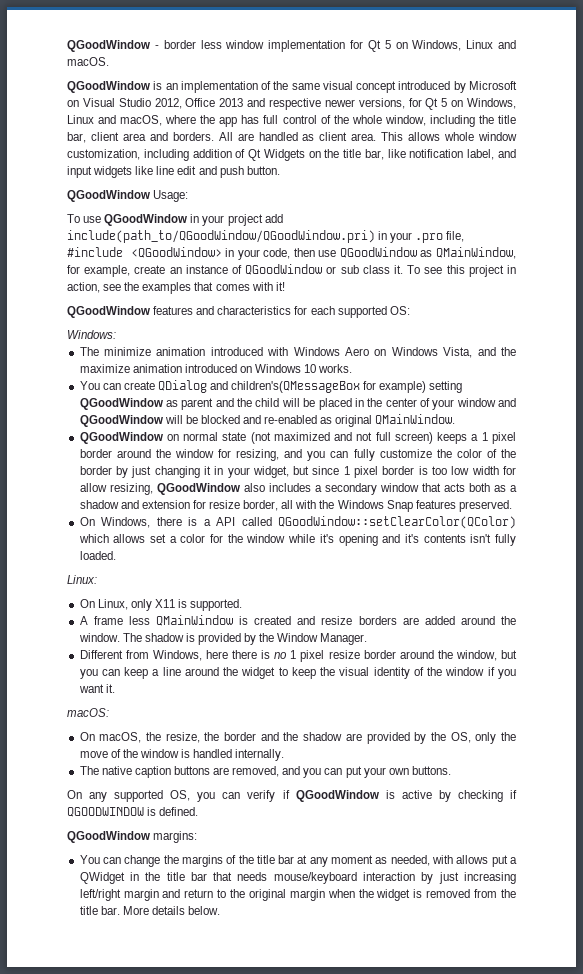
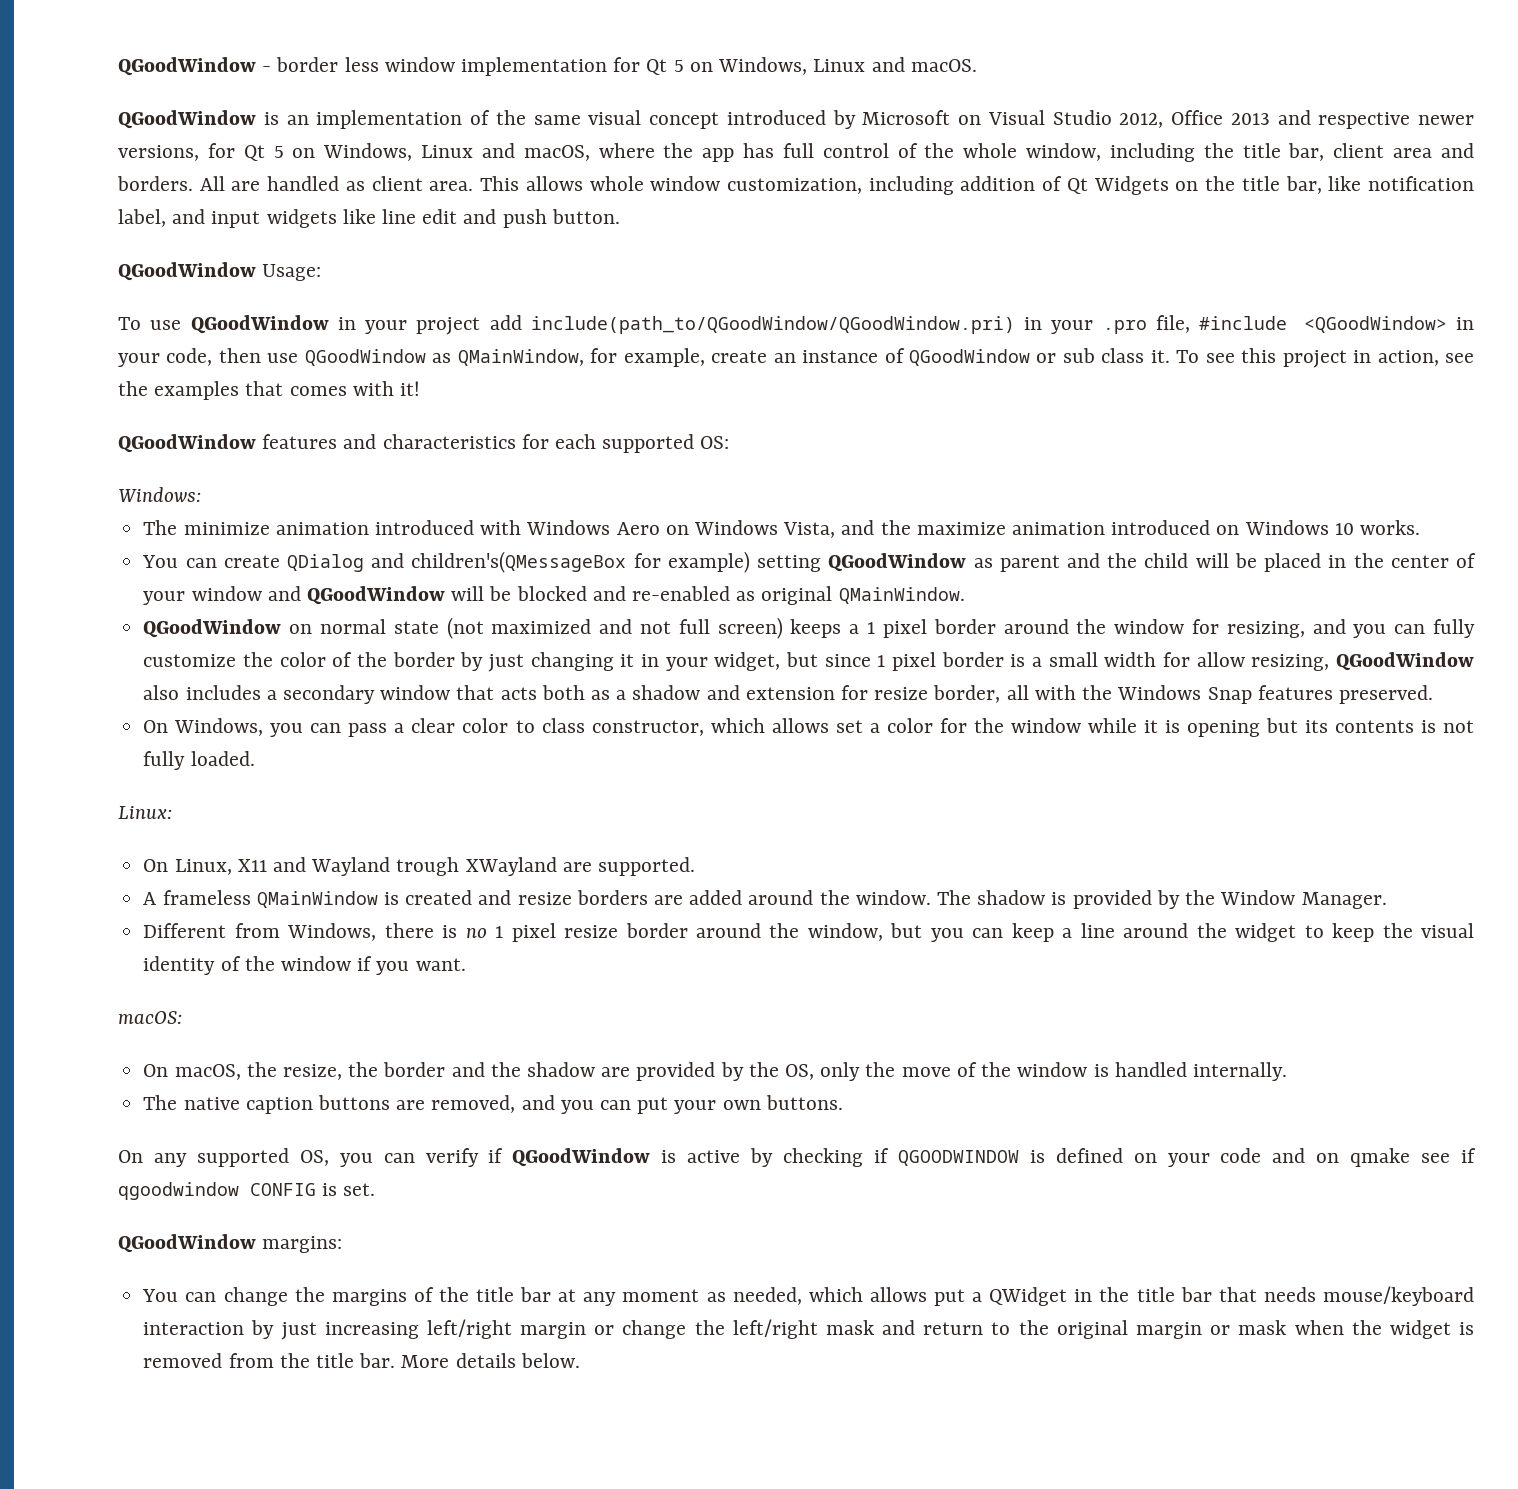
- QGoodWindow on normal state (not maximized and not full screen) keeps a 1 pixel border around the window for resizing, and you can fully customize the color of the border by just changing it in your widget, but since 1 pixel border is too low width for allow resizing, QGoodWindow also includes a secondary window that acts both as a shadow and extension for resize border, all with the Windows Snap features preserved.
+ QGoodWindow on normal state (not maximized and not full screen) keeps a 1 pixel border around the window for resizing, and you can fully customize the color of the border by just changing it in your widget, but since 1 pixel border is a small width for allow resizing, QGoodWindow also includes a secondary window that acts both as a shadow and extension for resize border, all with the Windows Snap features preserved.
- On Windows, there is a API called QGoodWindow::setClearColor(QColor) which allows set a color for the window while it's opening and it's contents isn't fully loaded.
+ On Windows, you can pass a clear color to class constructor, which allows set a color for the window while it is opening but its contents is not fully loaded.
- On Linux, only X11 is supported.
+ On Linux, X11 and Wayland trough XWayland are supported.
- A frame less QMainWindow is created and resize borders are added around the window.
+ A frameless QMainWindow is created and resize borders are added around the window.
- Different from Windows, here there is no 1 pixel resize border around the window, but you can keep a line around the widget to keep the visual identity of the window if you want it.
+ Different from Windows, there is no 1 pixel resize border around the window, but you can keep a line around the widget to keep the visual identity of the window if you want.
- On any supported OS, you can verify if QGoodWindow is active by checking if QGOODWINDOW is defined.
+ On any supported OS, you can verify if QGoodWindow is active by checking if QGOODWINDOW is defined on your code and on qmake see if qgoodwindow CONFIG is set.
- You can change the margins of the title bar at any moment as needed, with allows put a QWidget in the title bar that needs mouse/keyboard interaction by just increasing left/right margin and return to the original margin when the widget is removed from the title bar.
+ You can change the margins of the title bar at any moment as needed, which allows put a QWidget in the title bar that needs mouse/keyboard interaction by just increasing left/right margin or change the left/right mask and return to the original margin or mask when the widget is removed from the title bar.

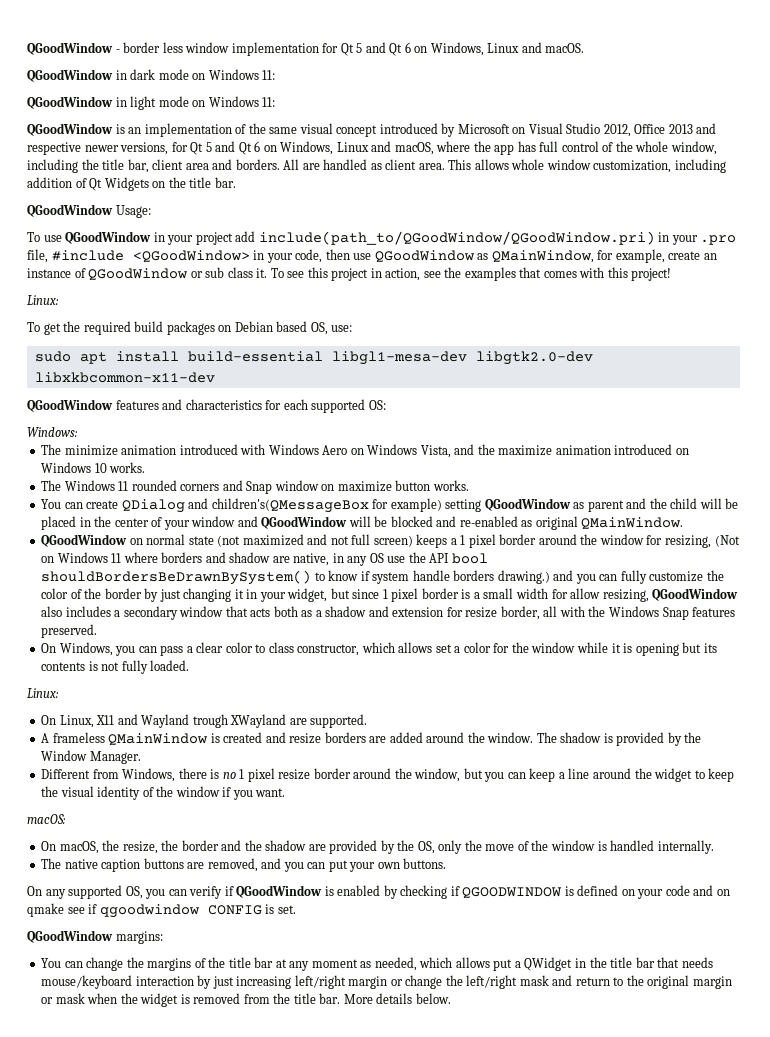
- QGoodWindow - border less window implementation for Qt 5 on Windows, Linux and macOS.
+ QGoodWindow - border less window implementation for Qt 5 and Qt 6 on Windows, Linux and macOS.
+ QGoodWindow in dark mode on Windows 11:
+ QGoodWindow in light mode on Windows 11:
- QGoodWindow is an implementation of the same visual concept introduced by Microsoft on Visual Studio 2012, Office 2013 and respective newer versions, for Qt 5 on Windows, Linux and macOS, where the app has full control of the whole window, including the title bar, client area and borders.
+ QGoodWindow is an implementation of the same visual concept introduced by Microsoft on Visual Studio 2012, Office 2013 and respective newer versions, for Qt 5 and Qt 6 on Windows, Linux and macOS, where the app has full control of the whole window, including the title bar, client area and borders.
- This allows whole window customization, including addition of Qt Widgets on the title bar, like notification label, and input widgets like line edit and push button.
+ This allows whole window customization, including addition of Qt Widgets on the title bar.
- To see this project in action, see the examples that comes with it!
+ To see this project in action, see the examples that comes with this project!
+ Linux:
+ To get the required build packages on Debian based OS, use:
+ sudo apt install build-essential libgl1-mesa-dev libgtk2.0-dev libxkbcommon-x11-dev
+ The Windows 11 rounded corners and Snap window on maximize button works.
- QGoodWindow on normal state (not maximized and not full screen) keeps a 1 pixel border around the window for resizing, and you can fully customize the color of the border by just changing it in your widget, but since 1 pixel border is a small width for allow resizing, QGoodWindow also includes a secondary window that acts both as a shadow and extension for resize border, all with the Windows Snap features preserved.
+ QGoodWindow on normal state (not maximized and not full screen) keeps a 1 pixel border around the window for resizing, (Not on Windows 11 where borders and shadow are native, in any OS use the API bool shouldBordersBeDrawnBySystem() to know if system handle borders drawing.) and you can fully customize the color of the border by just changing it in your widget, but since 1 pixel border is a small width for allow resizing, QGoodWindow also includes a secondary window that acts both as a shadow and extension for resize border, all with the Windows Snap features preserved.
- On any supported OS, you can verify if QGoodWindow is active by checking if QGOODWINDOW is defined on your code and on qmake see if qgoodwindow CONFIG is set.
+ On any supported OS, you can verify if QGoodWindow is enabled by checking if QGOODWINDOW is defined on your code and on qmake see if qgoodwindow CONFIG is set.

